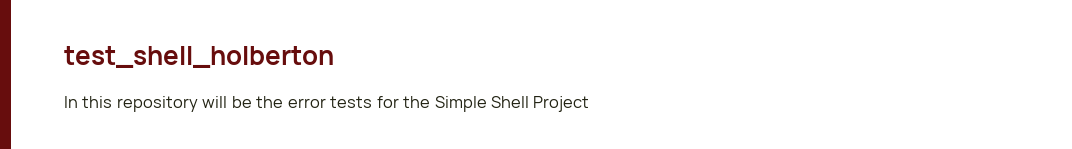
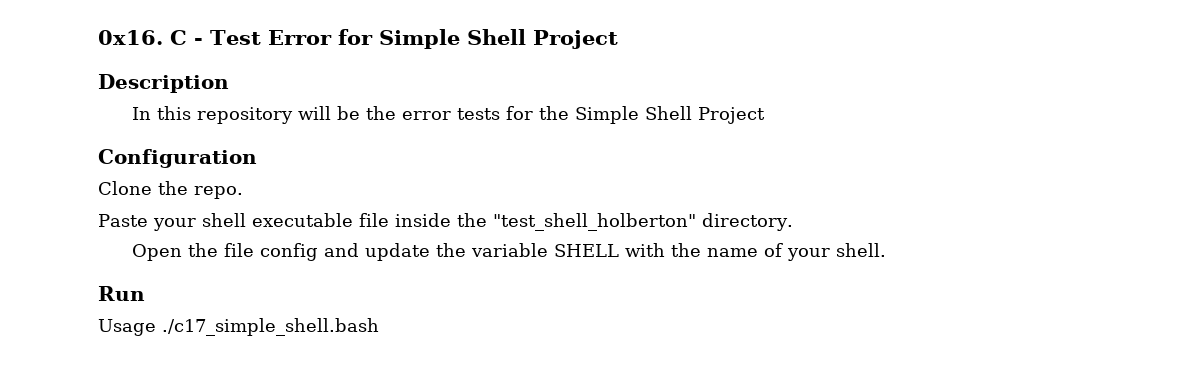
- test_shell_holberton
+ 0x16. C - Test Error for Simple Shell Project
+ Description
+ Configuration
+ Clone the repo.
+ Paste your shell executable file inside the "test_shell_holberton" directory.
+ Open the file config and update the variable SHELL with the name of your shell.
+ Run
+ Usage ./c17_simple_shell.bash

